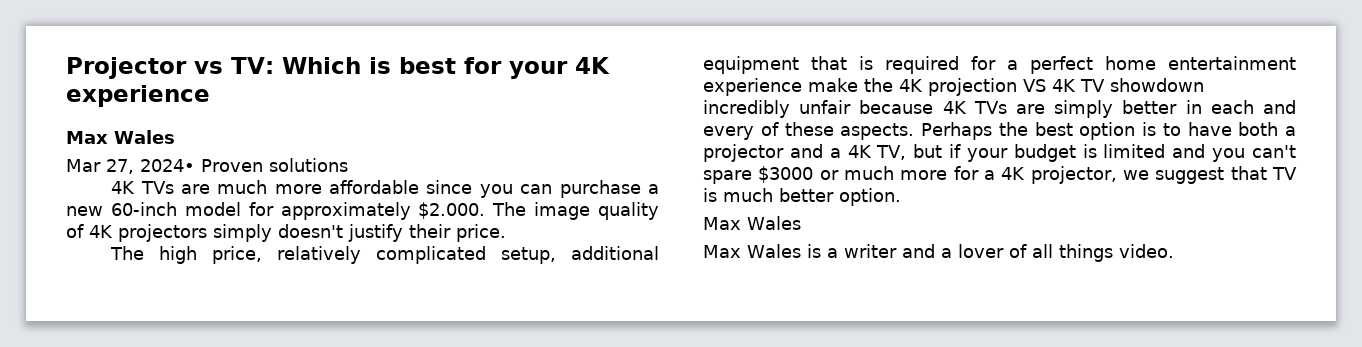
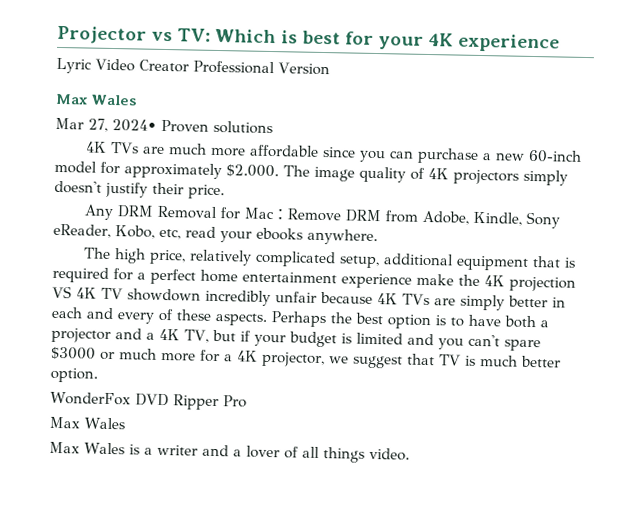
+ Lyric Video Creator Professional Version
+ Any DRM Removal for Mac：Remove DRM from Adobe, Kindle, Sony eReader, Kobo, etc, read your ebooks anywhere.
+ WonderFox DVD Ripper Pro

